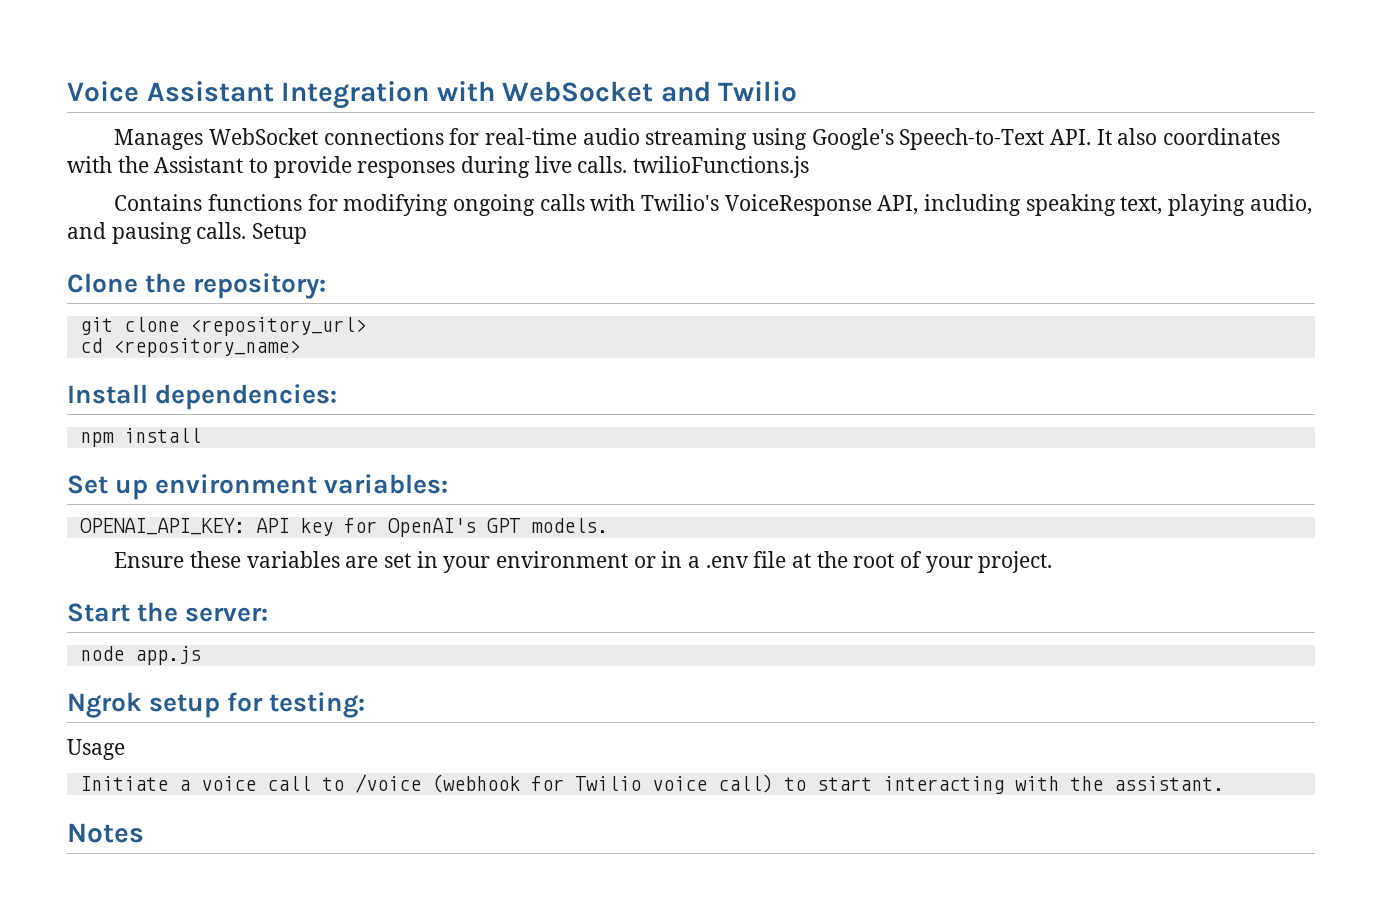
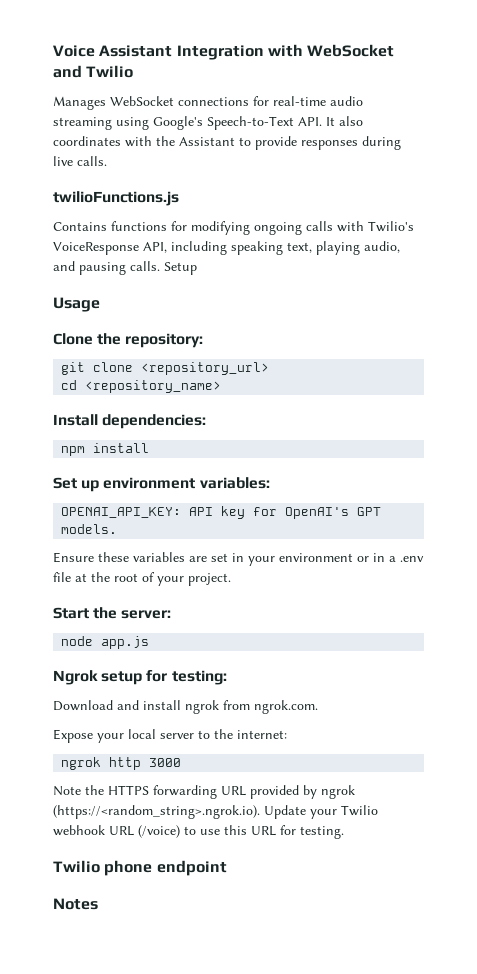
- Manages WebSocket connections for real-time audio streaming using Google's Speech-to-Text API. It also coordinates with the Assistant to provide responses during live calls. twilioFunctions.js
+ Manages WebSocket connections for real-time audio streaming using Google's Speech-to-Text API. It also coordinates with the Assistant to provide responses during live calls.
+ twilioFunctions.js
+ Usage
- Usage
- Initiate a voice call to /voice (webhook for Twilio voice call) to start interacting with the assistant.
+ Download and install ngrok from ngrok.com.
+ Expose your local server to the internet:
+ ngrok http 3000
+ Note the HTTPS forwarding URL provided by ngrok (https://<random_string>.ngrok.io). Update your Twilio webhook URL (/voice) to use this URL for testing.
+ Twilio phone endpoint

